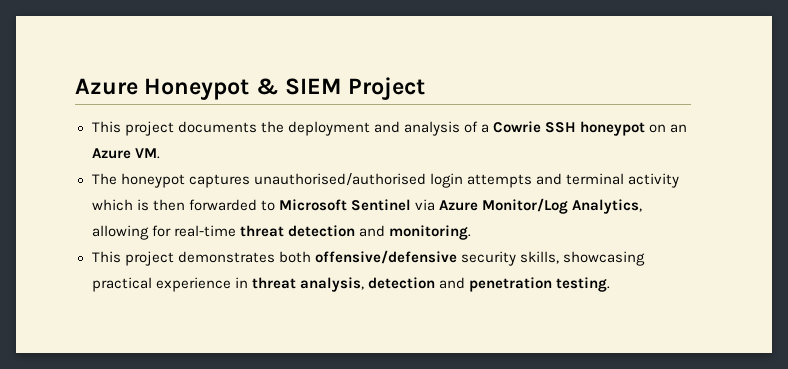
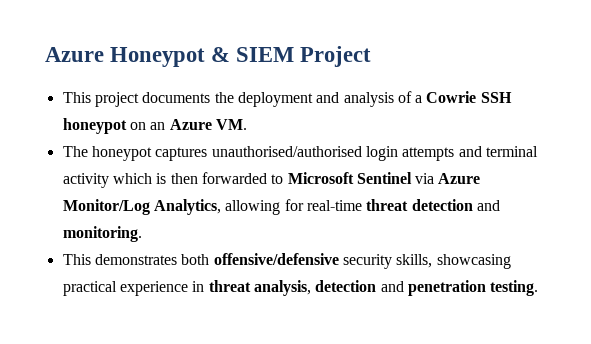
- This project demonstrates both offensive/defensive security skills, showcasing practical experience in threat analysis, detection and penetration testing.
+ This demonstrates both offensive/defensive security skills, showcasing practical experience in threat analysis, detection and penetration testing.

